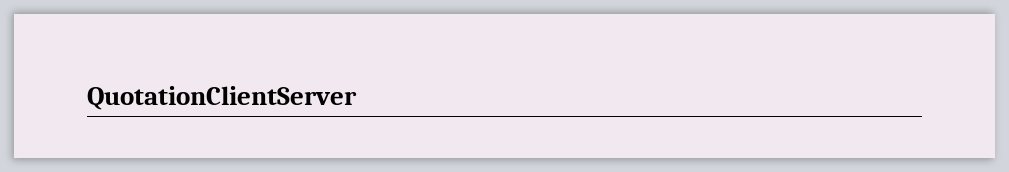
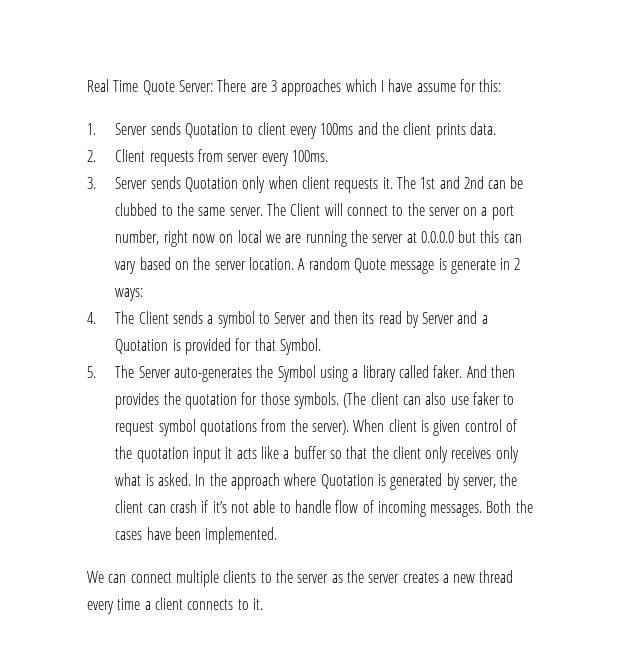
- QuotationClientServer
+ Real Time Quote Server: There are 3 approaches which I have assume for this:
+ 1. Server sends Quotation to client every 100ms and the client prints data.
+ 2. Client requests from server every 100ms.
+ 3. Server sends Quotation only when client requests it. The 1st and 2nd can be clubbed to the same server. The Client will connect to the server on a port number, right now on local we are running the server at 0.0.0.0 but this can vary based on the server location. A random Quote message is generate in 2 ways:
+ 4. The Client sends a symbol to Server and then its read by Server and a Quotation is provided for that Symbol.
+ 5. The Server auto-generates the Symbol using a library called faker. And then provides the quotation for those symbols. (The client can also use faker to request symbol quotations from the server). When client is given control of the quotation input it acts like a buffer so that the client only receives only what is asked. In the approach where Quotation is generated by server, the client can crash if it’s not able to handle flow of incoming messages. Both the cases have been implemented.
+ We can connect multiple clients to the server as the server creates a new thread every time a client connects to it.

